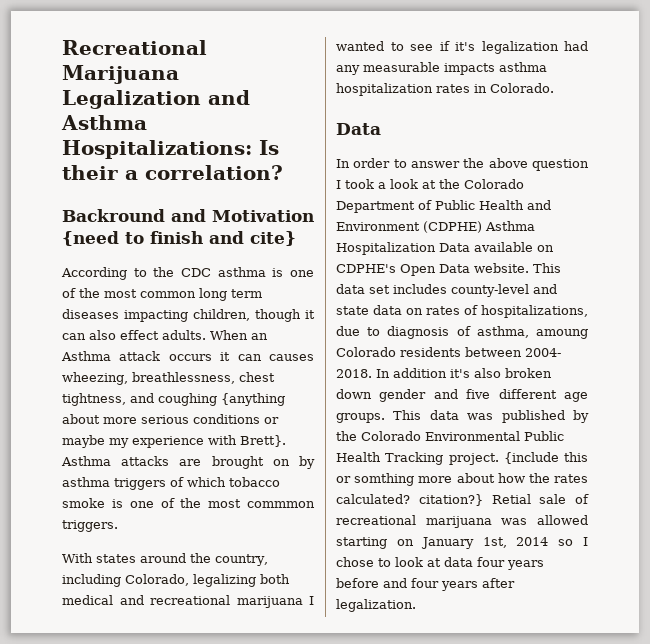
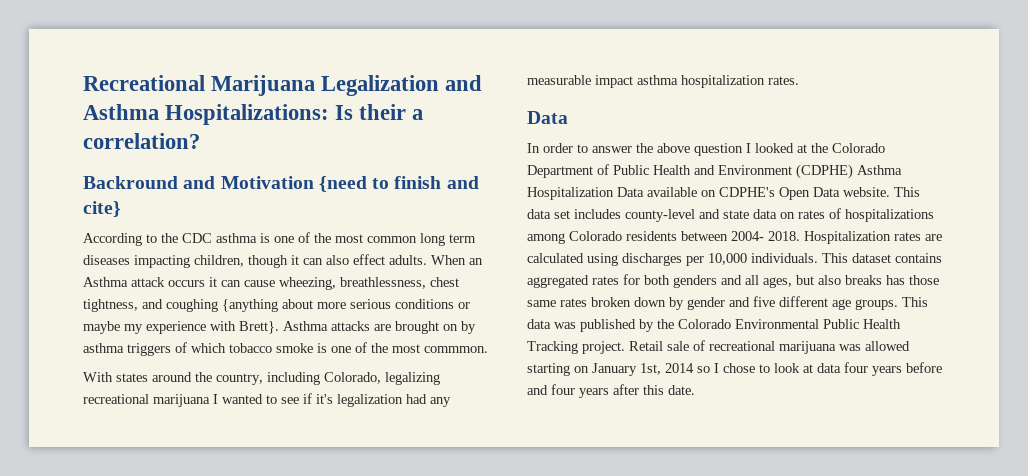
- When an Asthma attack occurs it can causes wheezing, breathlessness, chest tightness, and coughing {anything about more serious conditions or maybe my experience with Brett}.
+ When an Asthma attack occurs it can cause wheezing, breathlessness, chest tightness, and coughing {anything about more serious conditions or maybe my experience with Brett}.
- Asthma attacks are brought on by asthma triggers of which tobacco smoke is one of the most commmon triggers.
+ Asthma attacks are brought on by asthma triggers of which tobacco smoke is one of the most commmon.
- With states around the country, including Colorado, legalizing both medical and recreational marijuana I wanted to see if it's legalization had any measurable impacts asthma hospitalization rates in Colorado.
+ With states around the country, including Colorado, legalizing recreational marijuana I wanted to see if it's legalization had any measurable impact asthma hospitalization rates.
- In order to answer the above question I took a look at the Colorado Department of Public Health and Environment (CDPHE) Asthma Hospitalization Data available on CDPHE's Open Data website.
+ In order to answer the above question I looked at the Colorado Department of Public Health and Environment (CDPHE) Asthma Hospitalization Data available on CDPHE's Open Data website.
- This data set includes county-level and state data on rates of hospitalizations, due to diagnosis of asthma, amoung Colorado residents between 2004- 2018.
+ This data set includes county-level and state data on rates of hospitalizations among Colorado residents between 2004- 2018.
- In addition it's also broken down gender and five different age groups.
+ Hospitalization rates are calculated using discharges per 10,000 individuals. This dataset contains aggregated rates for both genders and all ages, but also breaks has those same rates broken down by gender and five different age groups.
- {include this or somthing more about how the rates calculated? citation?} Retial sale of recreational marijuana was allowed starting on January 1st, 2014 so I chose to look at data four years before and four years after legalization.
+ Retail sale of recreational marijuana was allowed starting on January 1st, 2014 so I chose to look at data four years before and four years after this date.

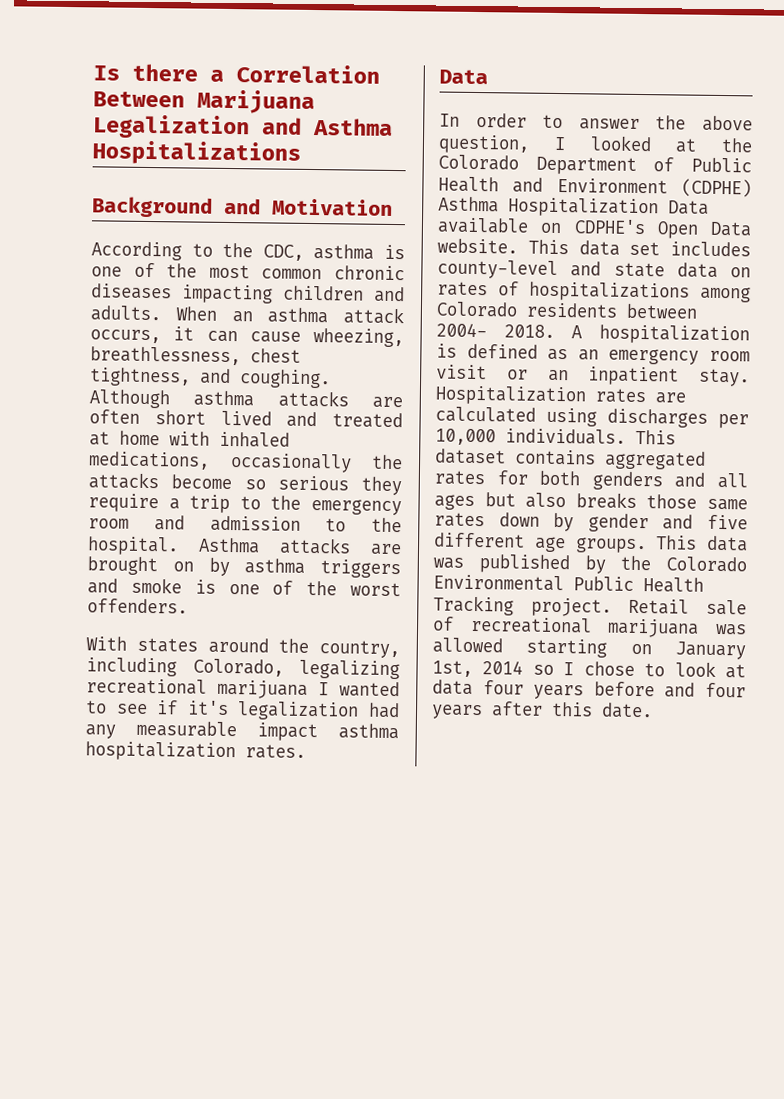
- Recreational Marijuana Legalization and Asthma Hospitalizations: Is their a correlation?
- Backround and Motivation {need to finish and cite}
+ Is there a Correlation Between Marijuana Legalization and Asthma Hospitalizations
+ Background and Motivation
- According to the CDC asthma is one of the most common long term diseases impacting children, though it can also effect adults. When an Asthma attack occurs it can cause wheezing, breathlessness, chest tightness, and coughing {anything about more serious conditions or maybe my experience with Brett}.
+ According to the CDC, asthma is one of the most common chronic diseases impacting children and adults. When an asthma attack occurs, it can cause wheezing, breathlessness, chest tightness, and coughing. Although asthma attacks are often short lived and treated at home with inhaled medications, occasionally the attacks become so serious they require a trip to the emergency room and admission to the hospital.
- Asthma attacks are brought on by asthma triggers of which tobacco smoke is one of the most commmon.
+ Asthma attacks are brought on by asthma triggers and smoke is one of the worst offenders.
- In order to answer the above question I looked at the Colorado Department of Public Health and Environment (CDPHE) Asthma Hospitalization Data available on CDPHE's Open Data website.
+ In order to answer the above question, I looked at the Colorado Department of Public Health and Environment (CDPHE) Asthma Hospitalization Data available on CDPHE's Open Data website.
+ A hospitalization is defined as an emergency room visit or an inpatient stay.
- This dataset contains aggregated rates for both genders and all ages, but also breaks has those same rates broken down by gender and five different age groups.
+ This dataset contains aggregated rates for both genders and all ages but also breaks those same rates down by gender and five different age groups.

